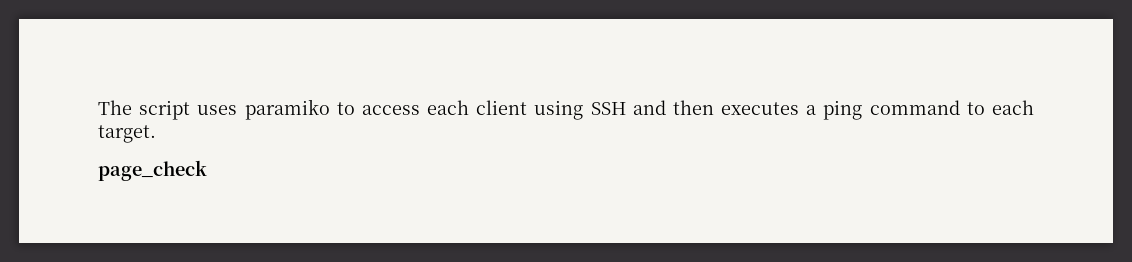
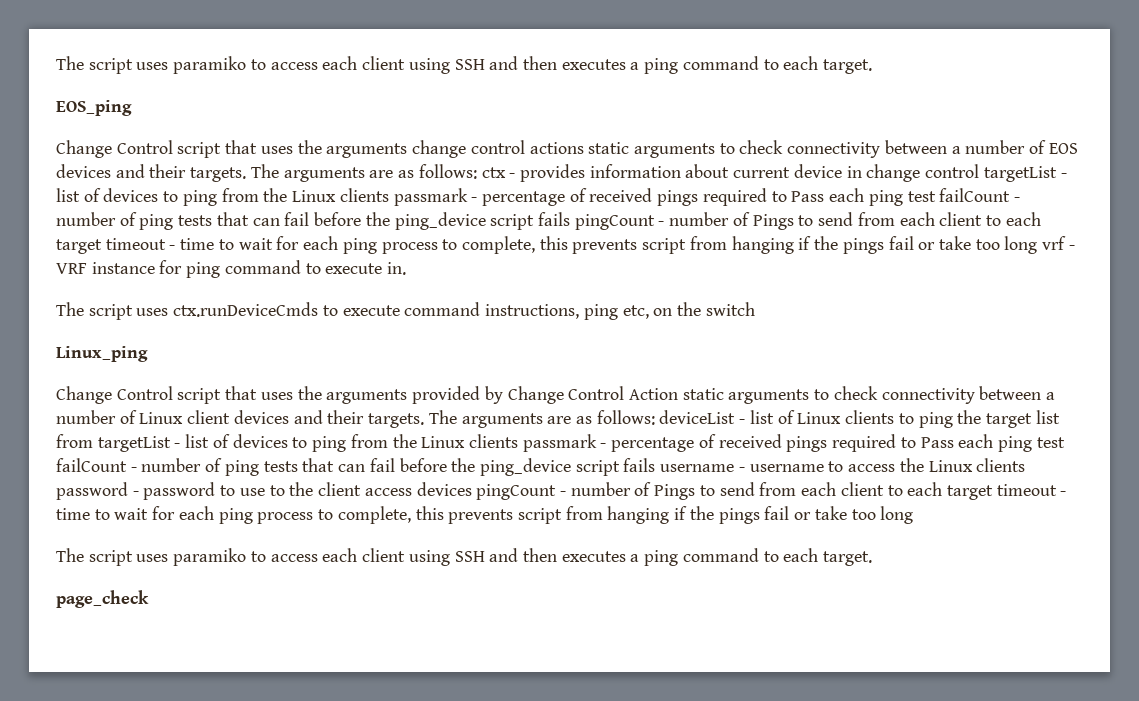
+ EOS_ping
+ Change Control script that uses the arguments change control actions static arguments to check connectivity between a number of EOS devices and their targets. The arguments are as follows: ctx - provides information about current device in change control targetList - list of devices to ping from the Linux clients passmark - percentage of received pings required to Pass each ping test failCount - number of ping tests that can fail before the ping_device script fails pingCount - number of Pings to send from each client to each target timeout - time to wait for each ping process to complete, this prevents script from hanging if the pings fail or take too long vrf - VRF instance for ping command to execute in.
+ The script uses ctx.runDeviceCmds to execute command instructions, ping etc, on the switch
+ Linux_ping
+ Change Control script that uses the arguments provided by Change Control Action static arguments to check connectivity between a number of Linux client devices and their targets. The arguments are as follows: deviceList - list of Linux clients to ping the target list from targetList - list of devices to ping from the Linux clients passmark - percentage of received pings required to Pass each ping test failCount - number of ping tests that can fail before the ping_device script fails username - username to access the Linux clients password - password to use to the client access devices pingCount - number of Pings to send from each client to each target timeout - time to wait for each ping process to complete, this prevents script from hanging if the pings fail or take too long
+ The script uses paramiko to access each client using SSH and then executes a ping command to each target.

